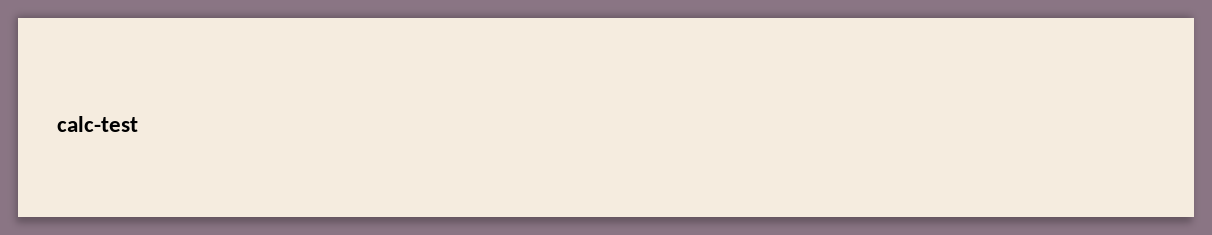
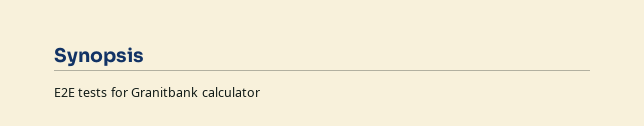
- calc-test
+ Synopsis
+ E2E tests for Granitbank calculator

